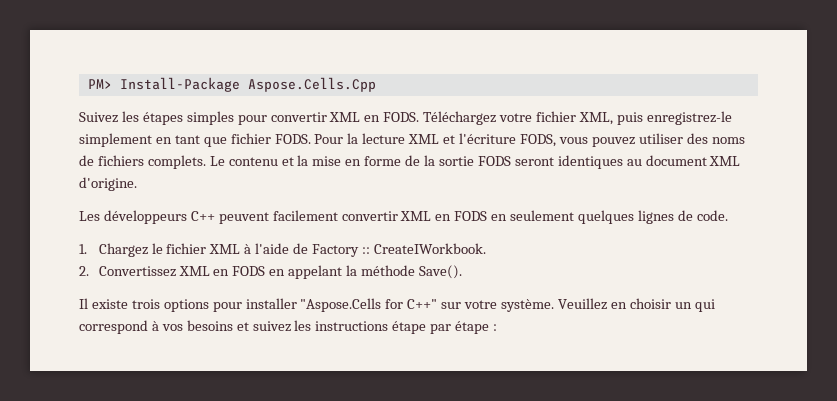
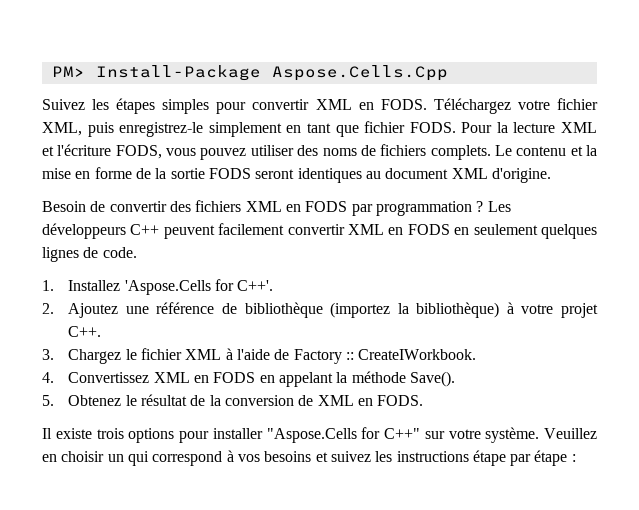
+ Besoin de convertir des fichiers XML en FODS par programmation ?
- 1. Chargez le fichier XML à l'aide de Factory :: CreateIWorkbook.
+ 1. Installez 'Aspose.Cells for C++'.
+ 2. Ajoutez une référence de bibliothèque (importez la bibliothèque) à votre projet C++.
+ 3. Chargez le fichier XML à l'aide de Factory :: CreateIWorkbook.
- 2. Convertissez XML en FODS en appelant la méthode Save().
+ 4. Convertissez XML en FODS en appelant la méthode Save().
+ 5. Obtenez le résultat de la conversion de XML en FODS.

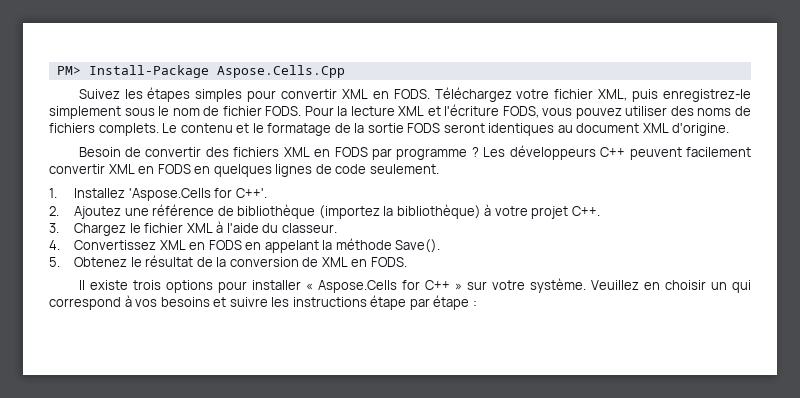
- Téléchargez votre fichier XML, puis enregistrez-le simplement en tant que fichier FODS.
+ Téléchargez votre fichier XML, puis enregistrez-le simplement sous le nom de fichier FODS.
- Le contenu et la mise en forme de la sortie FODS seront identiques au document XML d'origine.
+ Le contenu et le formatage de la sortie FODS seront identiques au document XML d'origine.
- Besoin de convertir des fichiers XML en FODS par programmation ?
+ Besoin de convertir des fichiers XML en FODS par programme ?
- Les développeurs C++ peuvent facilement convertir XML en FODS en seulement quelques lignes de code.
+ Les développeurs C++ peuvent facilement convertir XML en FODS en quelques lignes de code seulement.
- 3. Chargez le fichier XML à l'aide de Factory :: CreateIWorkbook.
+ 3. Chargez le fichier XML à l'aide du classeur.
- Il existe trois options pour installer "Aspose.Cells for C++" sur votre système.
+ Il existe trois options pour installer « Aspose.Cells for C++ » sur votre système.
- Veuillez en choisir un qui correspond à vos besoins et suivez les instructions étape par étape :
+ Veuillez en choisir un qui correspond à vos besoins et suivre les instructions étape par étape :

